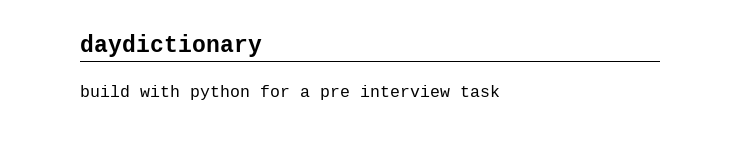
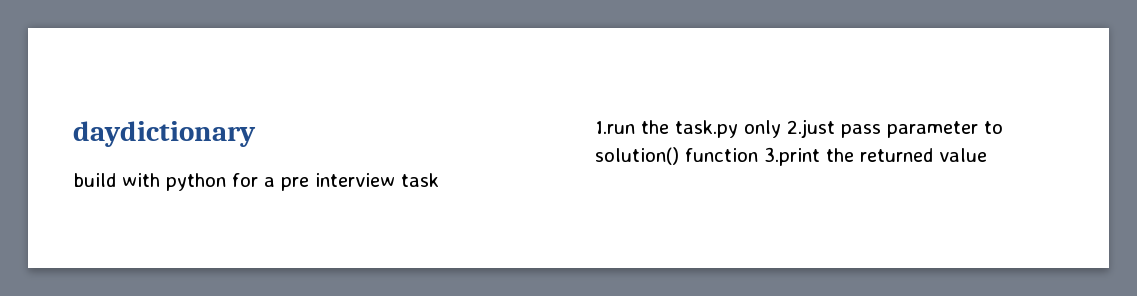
+ 1.run the task.py only 2.just pass parameter to solution() function 3.print the returned value

